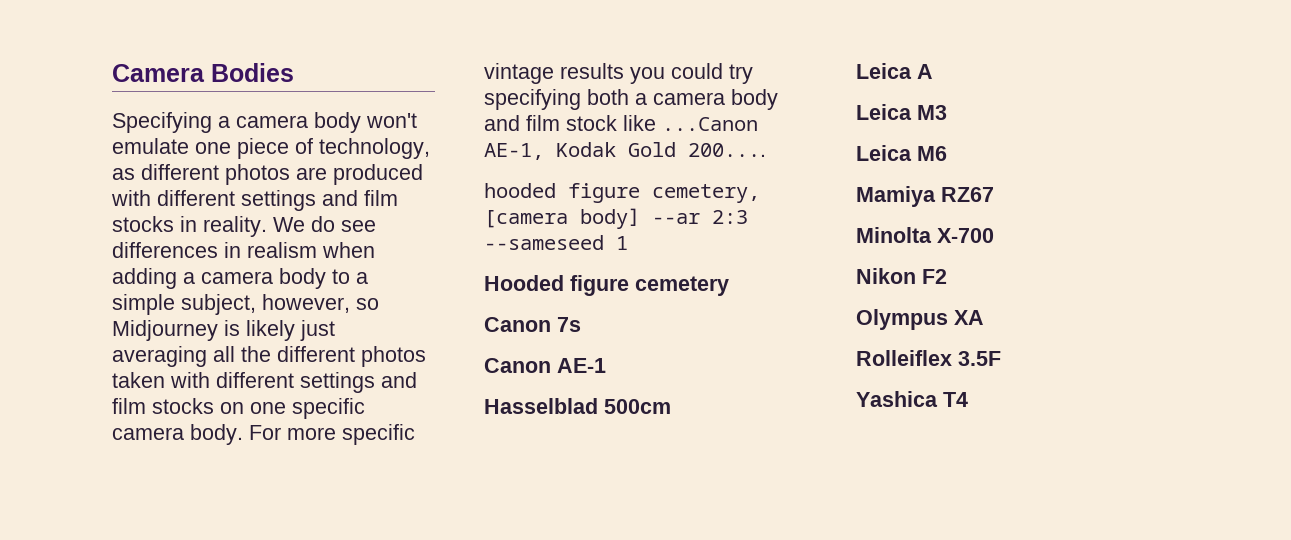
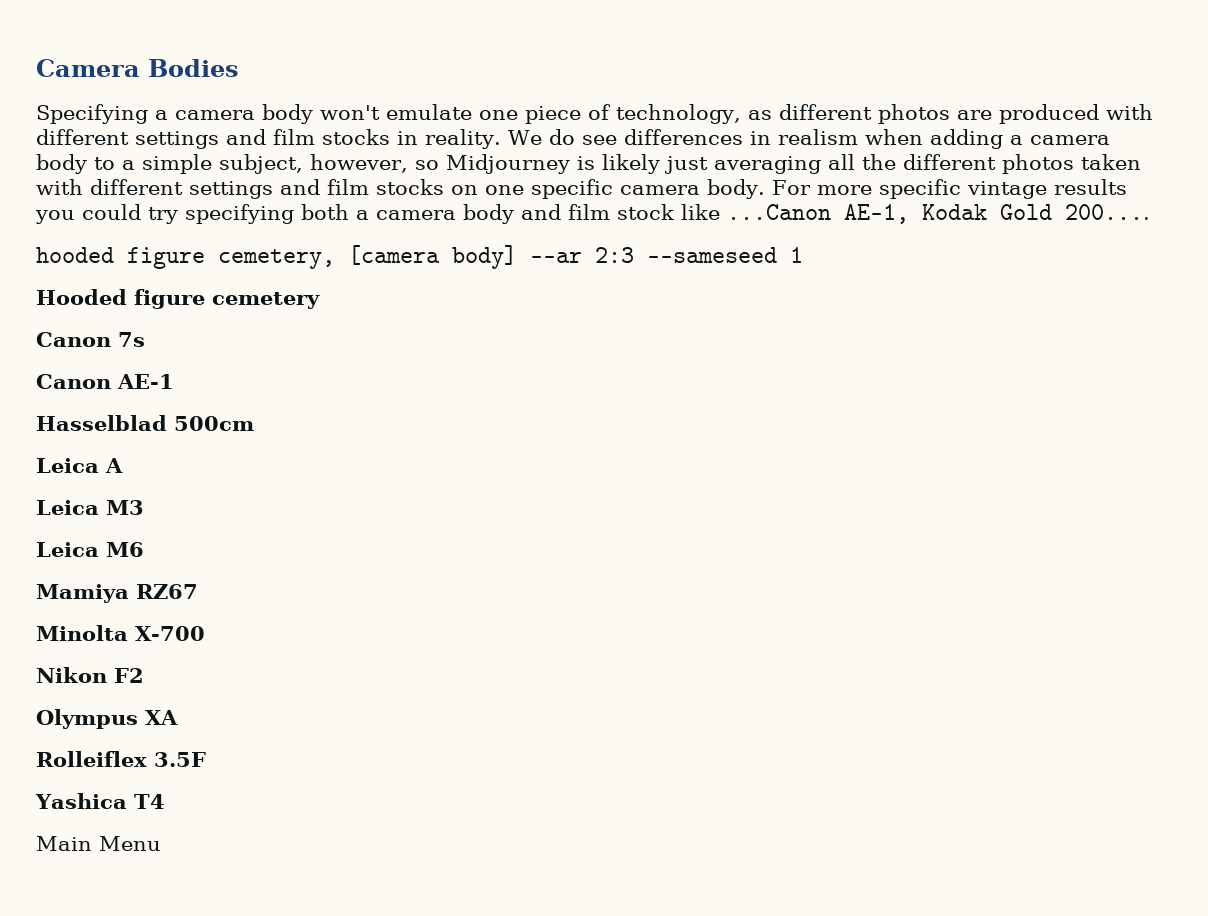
+ Main Menu

